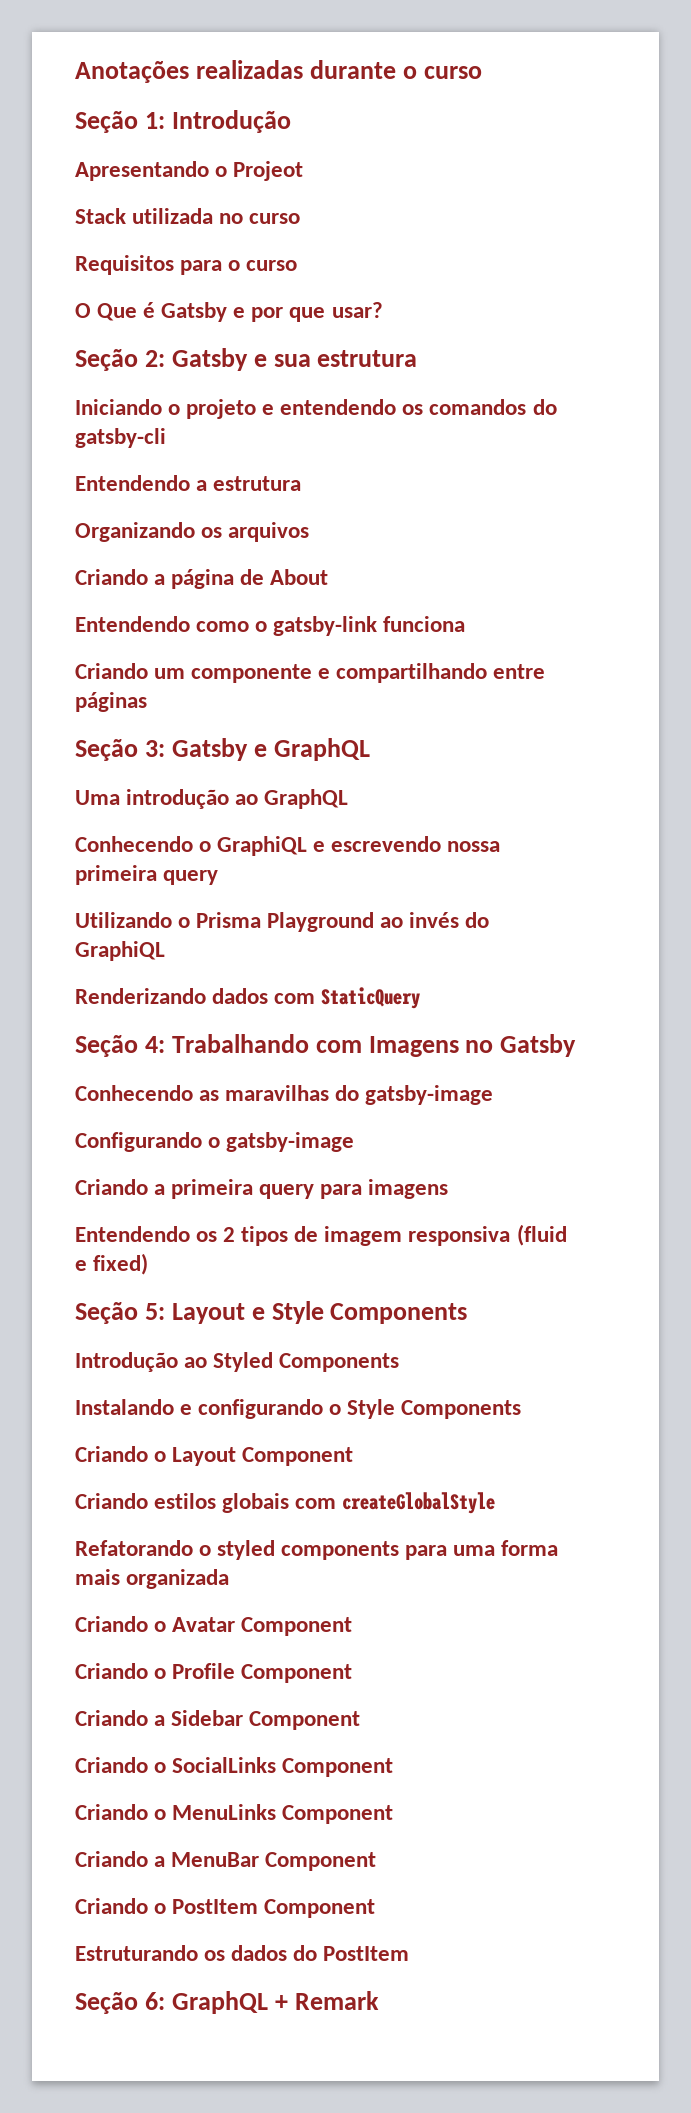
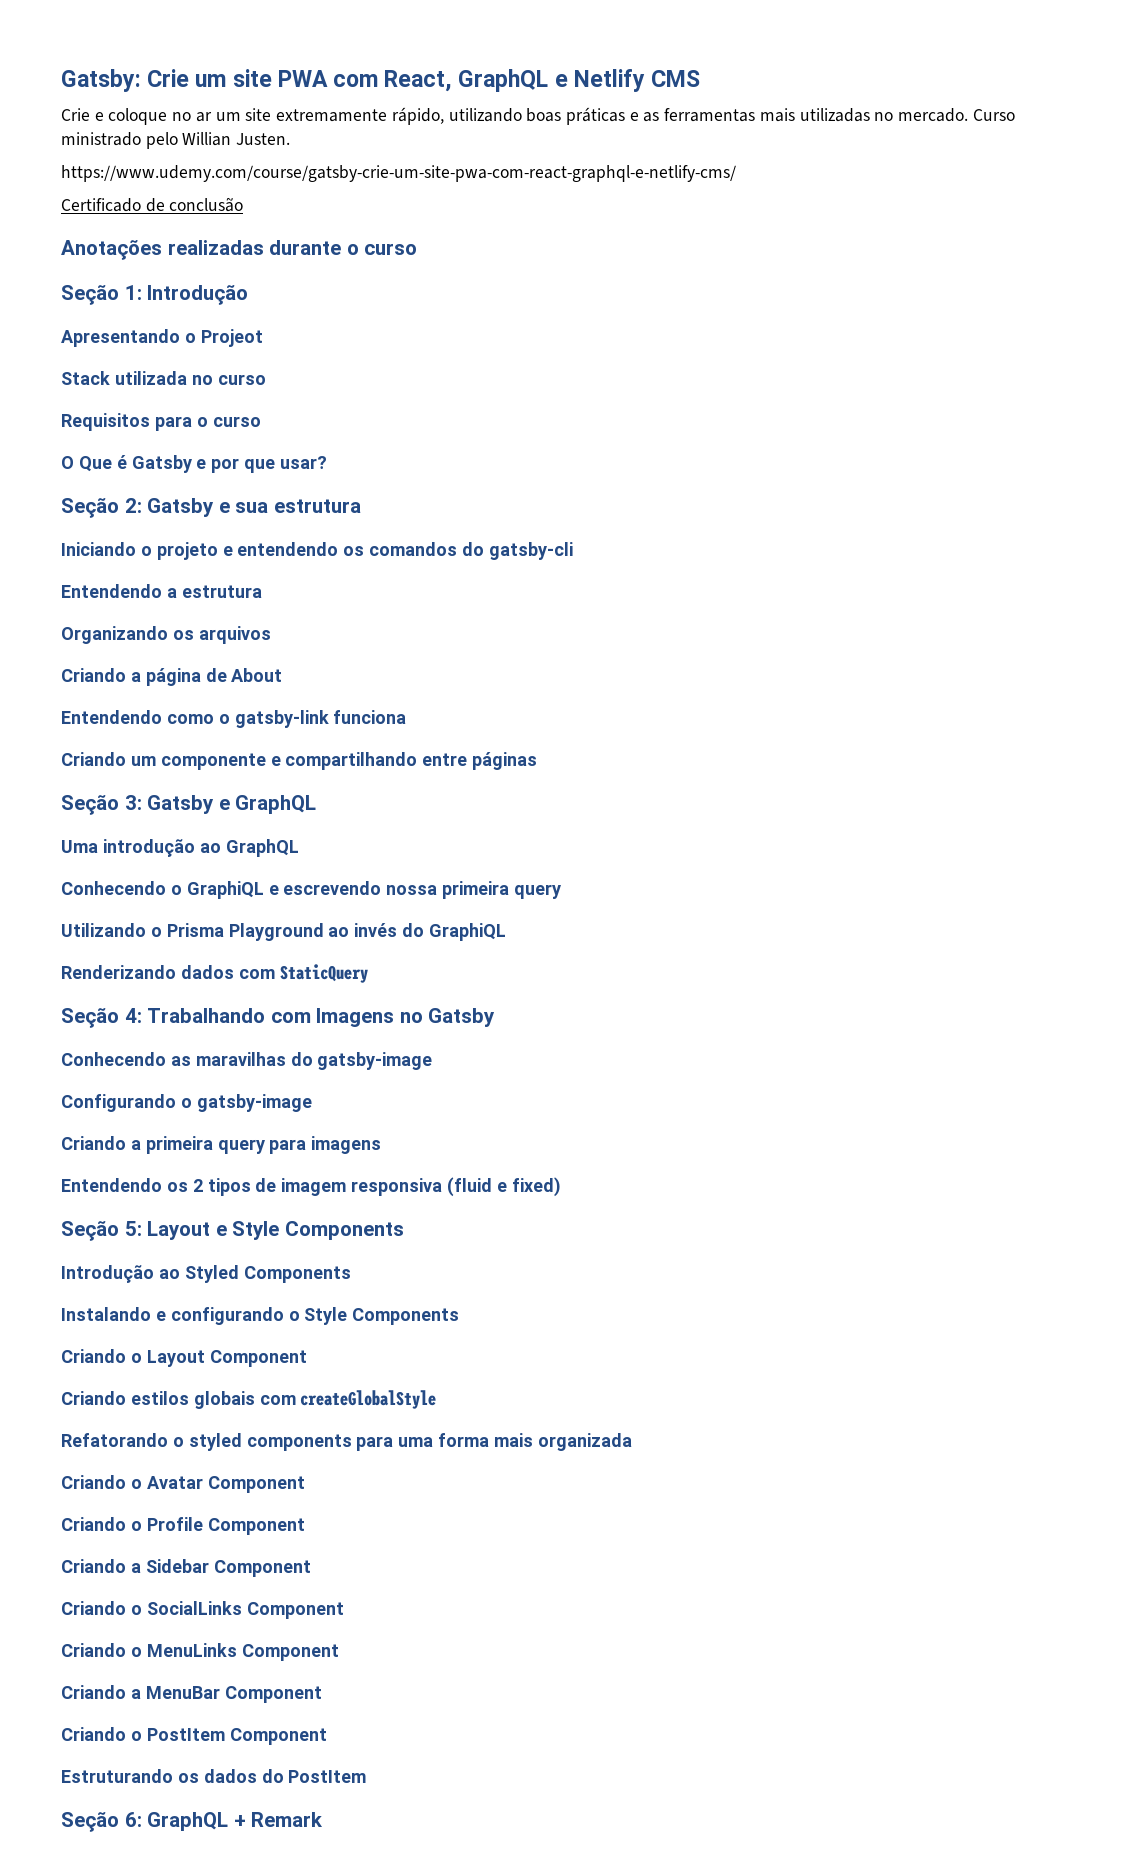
+ Gatsby: Crie um site PWA com React, GraphQL e Netlify CMS
+ Crie e coloque no ar um site extremamente rápido, utilizando boas práticas e as ferramentas mais utilizadas no mercado. Curso ministrado pelo Willian Justen.
+ https://www.udemy.com/course/gatsby-crie-um-site-pwa-com-react-graphql-e-netlify-cms/
+ Certificado de conclusão

